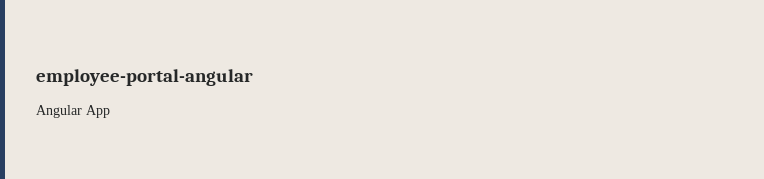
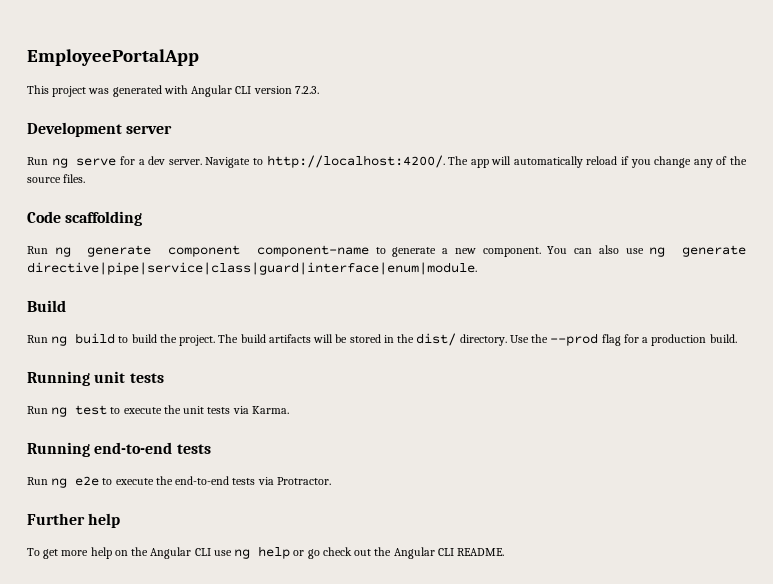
- employee-portal-angular
- Angular App
+ EmployeePortalApp
+ This project was generated with Angular CLI version 7.2.3.
+ Development server
+ Run ng serve for a dev server. Navigate to http://localhost:4200/. The app will automatically reload if you change any of the source files.
+ Code scaffolding
+ Run ng generate component component-name to generate a new component. You can also use ng generate directive|pipe|service|class|guard|interface|enum|module.
+ Build
+ Run ng build to build the project. The build artifacts will be stored in the dist/ directory. Use the --prod flag for a production build.
+ Running unit tests
+ Run ng test to execute the unit tests via Karma.
+ Running end-to-end tests
+ Run ng e2e to execute the end-to-end tests via Protractor.
+ Further help
+ To get more help on the Angular CLI use ng help or go check out the Angular CLI README.

